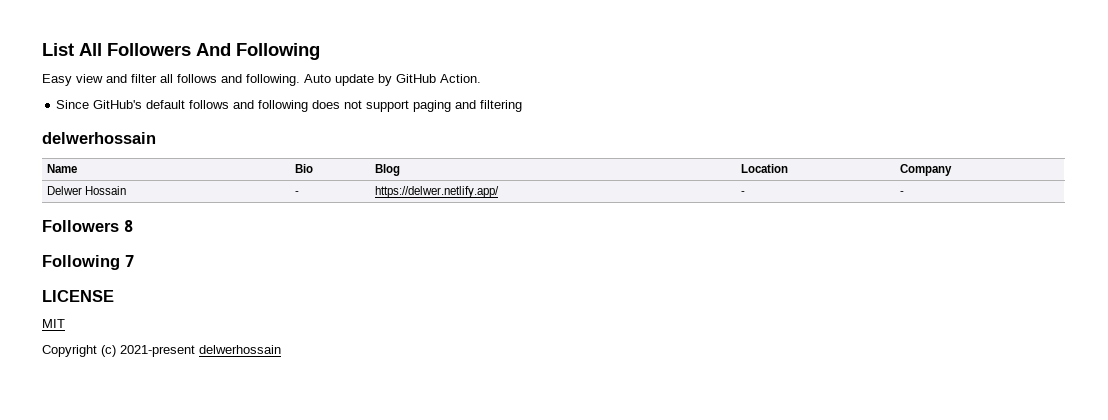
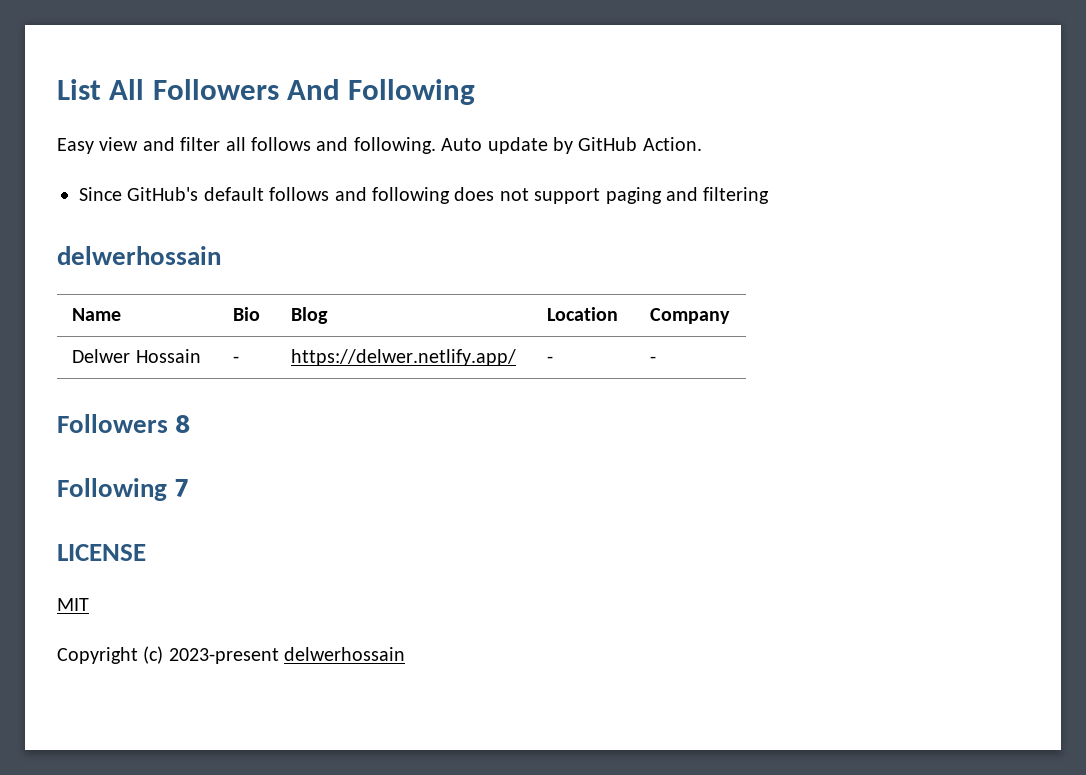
- Copyright (c) 2021-present delwerhossain
+ Copyright (c) 2023-present delwerhossain

